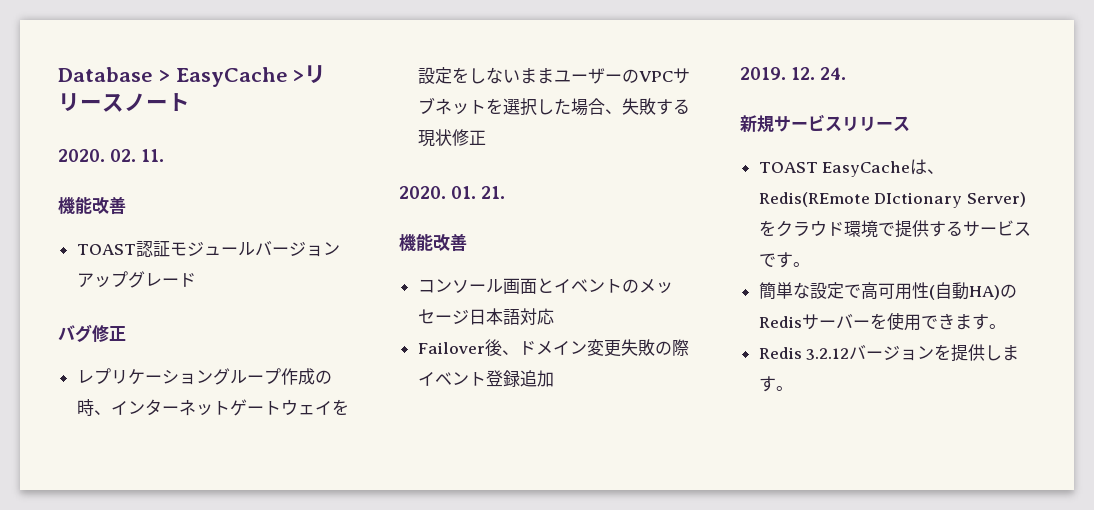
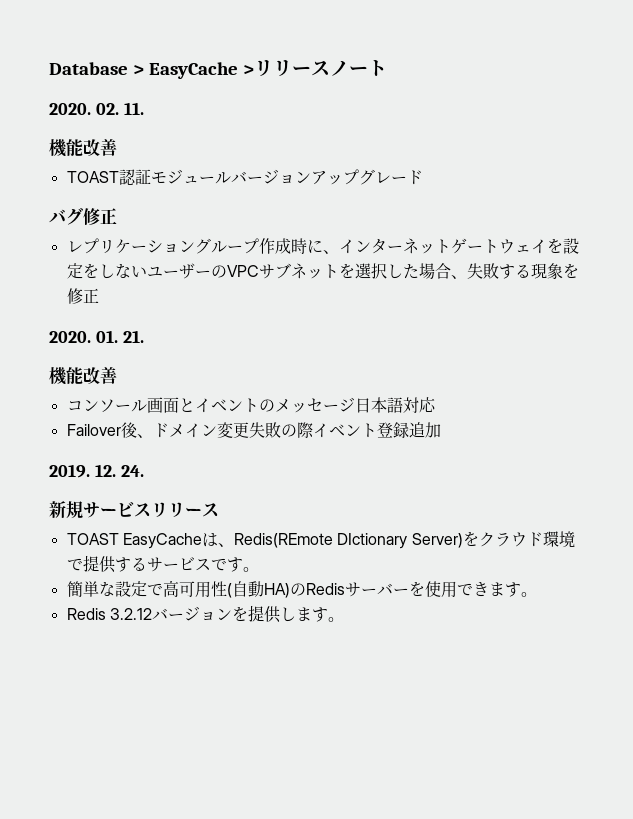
- レプリケーショングループ作成の時、インターネットゲートウェイを設定をしないままユーザーのVPCサブネットを選択した場合、失敗する現状修正
+ レプリケーショングループ作成時に、インターネットゲートウェイを設定をしないユーザーのVPCサブネットを選択した場合、失敗する現象を修正

